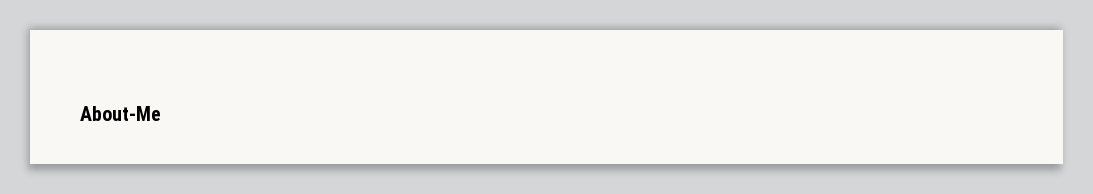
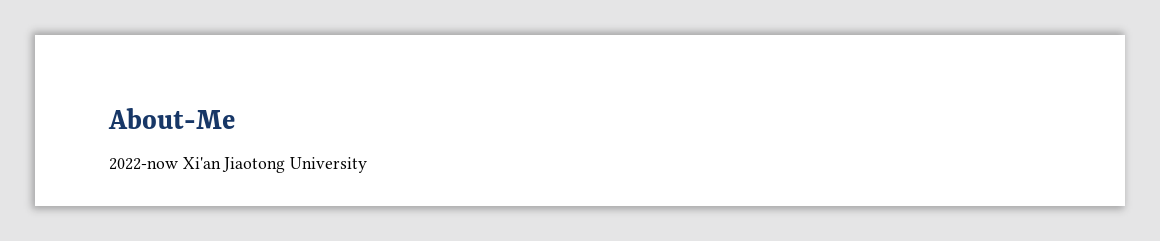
+ 2022-now Xi'an Jiaotong University

